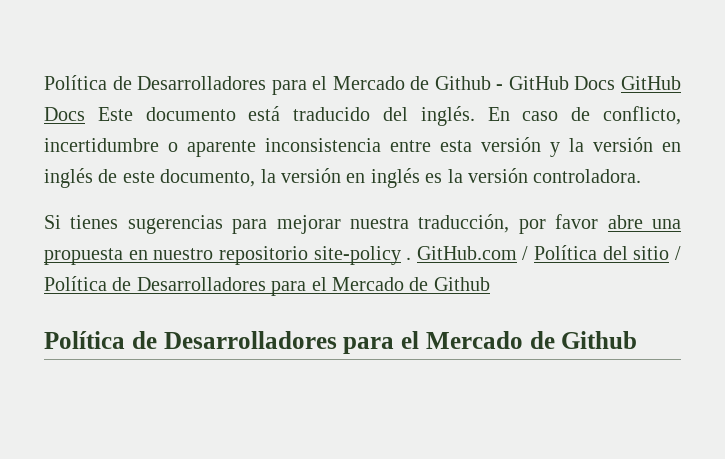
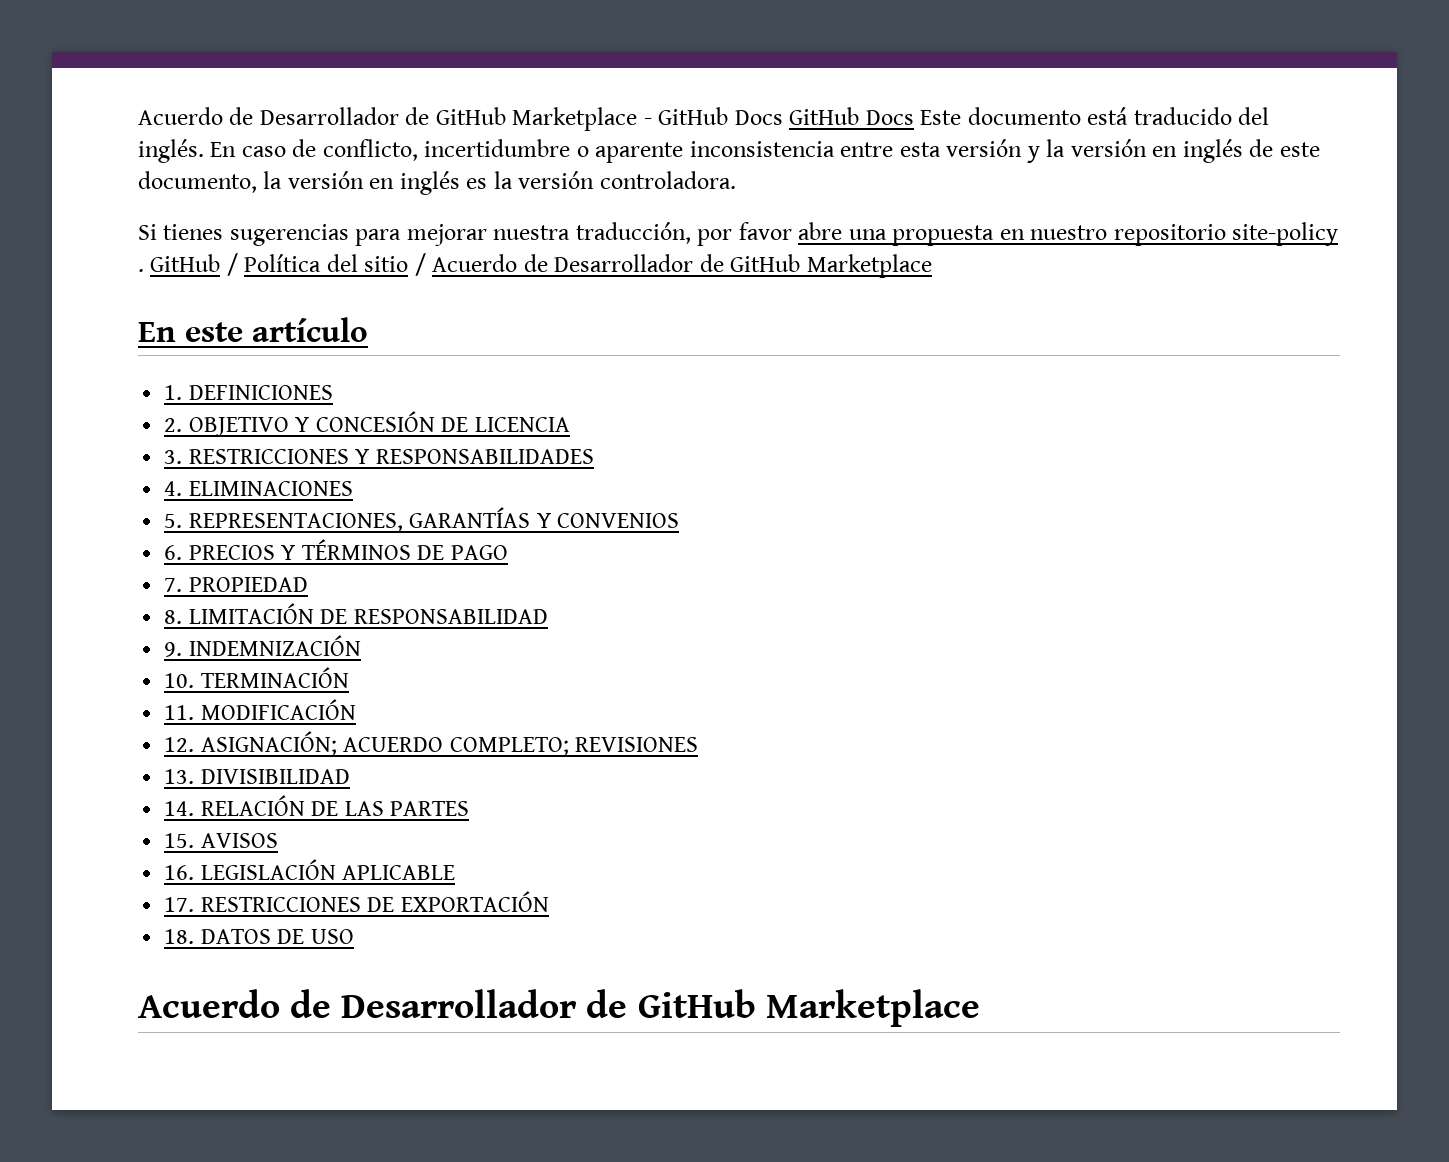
- Política de Desarrolladores para el Mercado de Github - GitHub Docs GitHub Docs Este documento está traducido del inglés.
+ Acuerdo de Desarrollador de GitHub Marketplace - GitHub Docs GitHub Docs Este documento está traducido del inglés.
- GitHub.com / Política del sitio / Política de Desarrolladores para el Mercado de Github
- Política de Desarrolladores para el Mercado de Github
+ GitHub / Política del sitio / Acuerdo de Desarrollador de GitHub Marketplace
+ En este artículo
+ 1. DEFINICIONES
+ 2. OBJETIVO Y CONCESIÓN DE LICENCIA
+ 3. RESTRICCIONES Y RESPONSABILIDADES
+ 4. ELIMINACIONES
+ 5. REPRESENTACIONES, GARANTÍAS Y CONVENIOS
+ 6. PRECIOS Y TÉRMINOS DE PAGO
+ 7. PROPIEDAD
+ 8. LIMITACIÓN DE RESPONSABILIDAD
+ 9. INDEMNIZACIÓN
+ 10. TERMINACIÓN
+ 11. MODIFICACIÓN
+ 12. ASIGNACIÓN; ACUERDO COMPLETO; REVISIONES
+ 13. DIVISIBILIDAD
+ 14. RELACIÓN DE LAS PARTES
+ 15. AVISOS
+ 16. LEGISLACIÓN APLICABLE
+ 17. RESTRICCIONES DE EXPORTACIÓN
+ 18. DATOS DE USO
+ Acuerdo de Desarrollador de GitHub Marketplace

